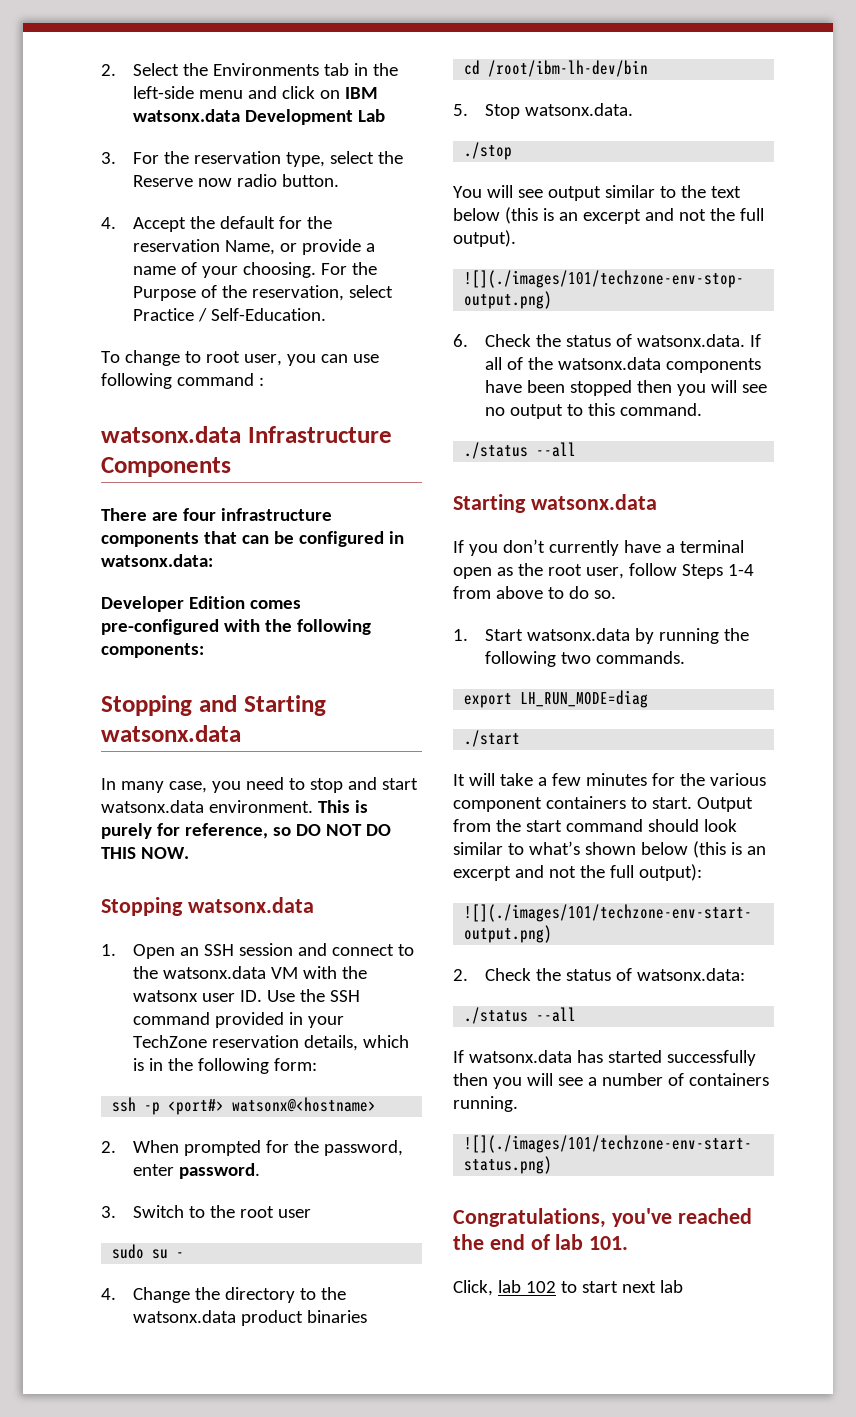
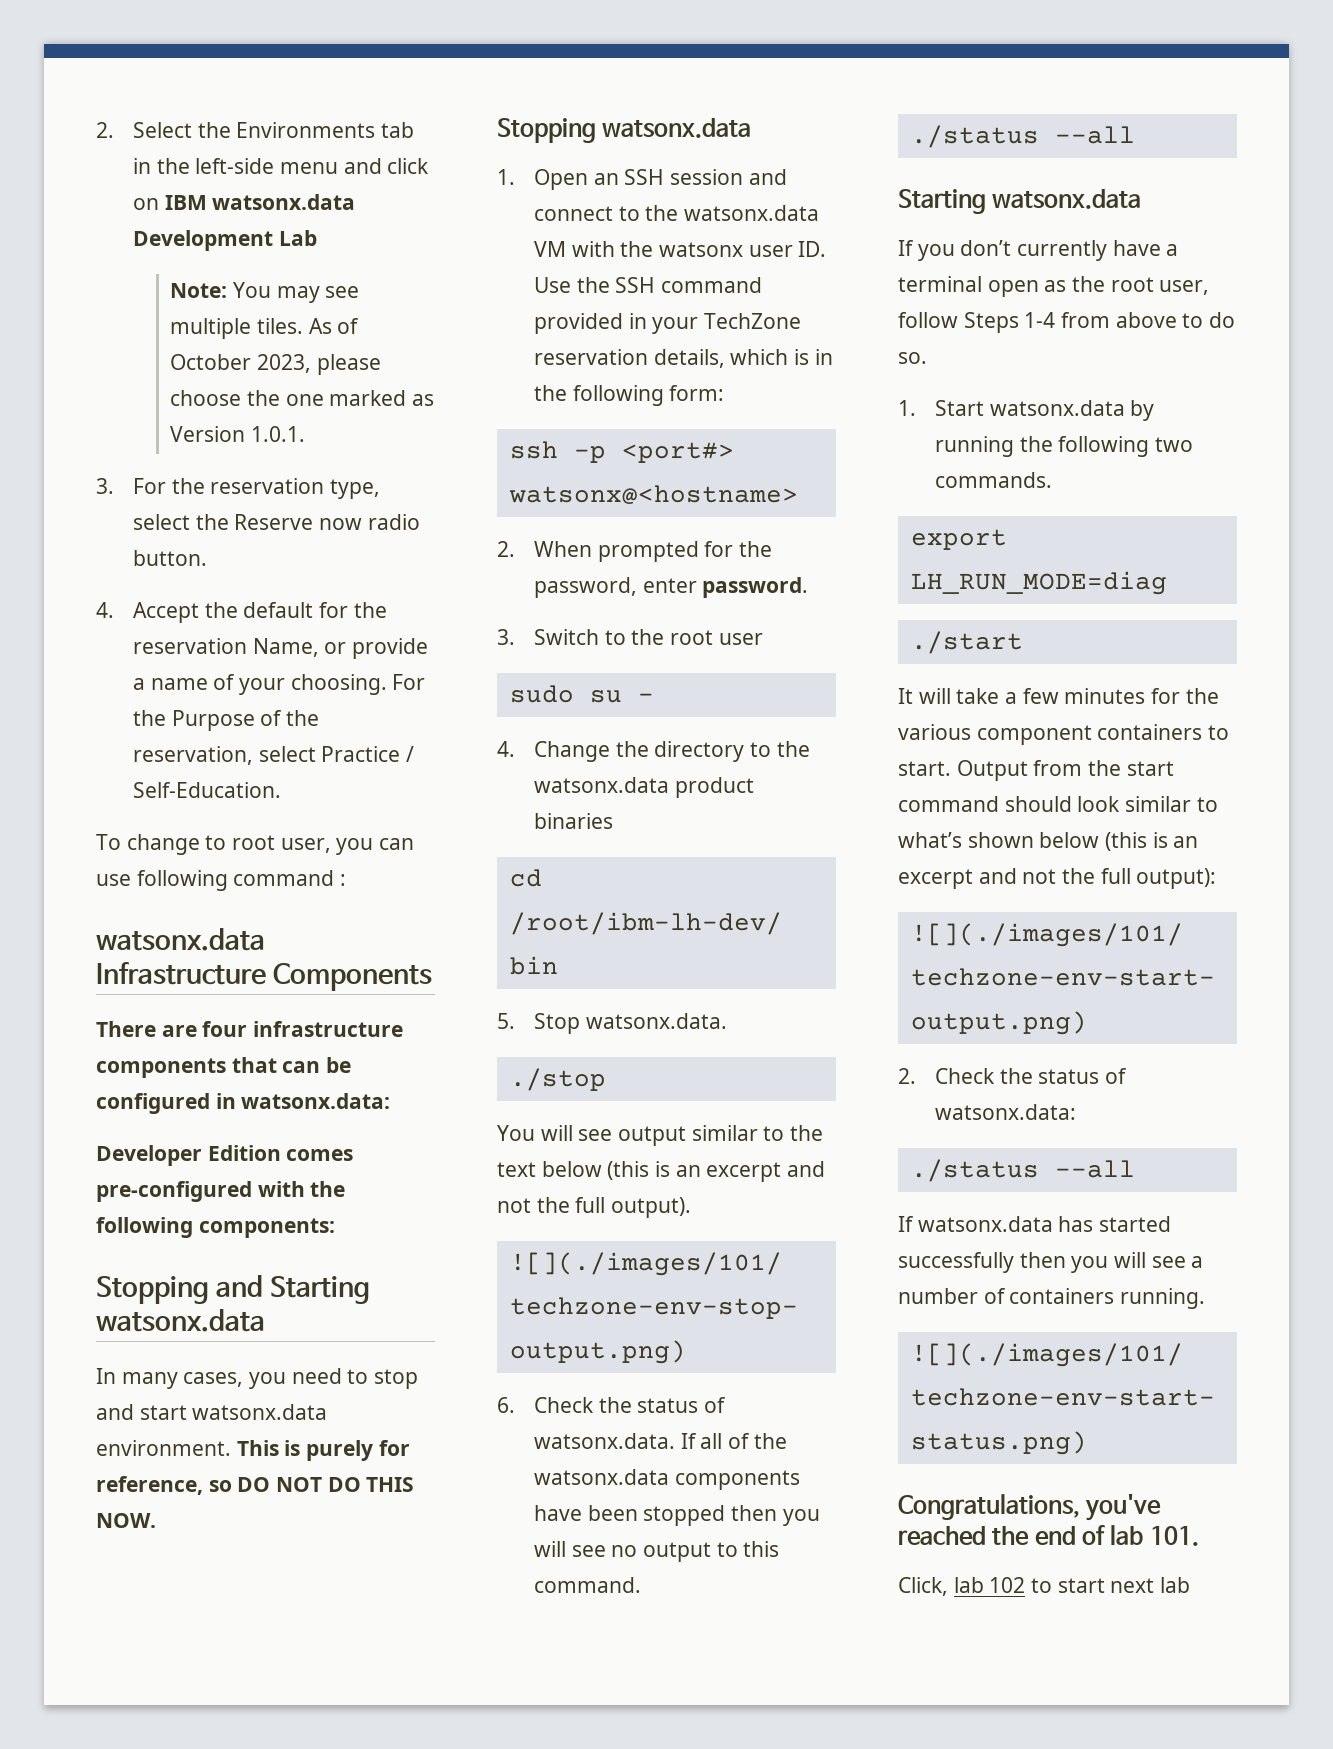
+ Note: You may see multiple tiles. As of October 2023, please choose the one marked as Version 1.0.1.
- In many case, you need to stop and start watsonx.data environment.
+ In many cases, you need to stop and start watsonx.data environment.

